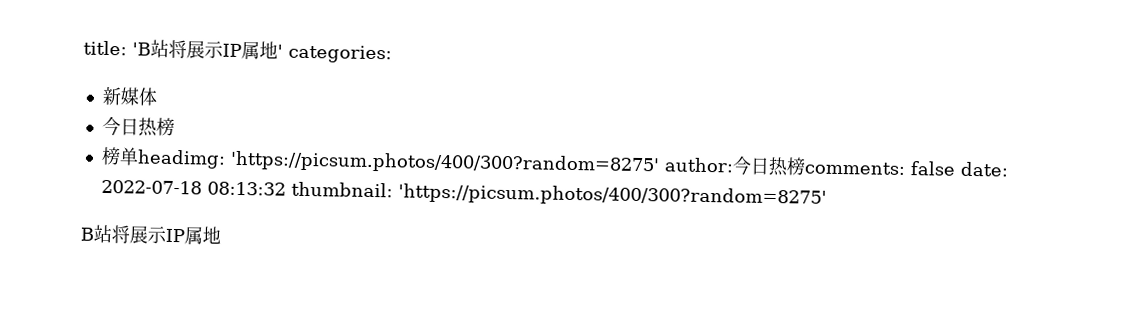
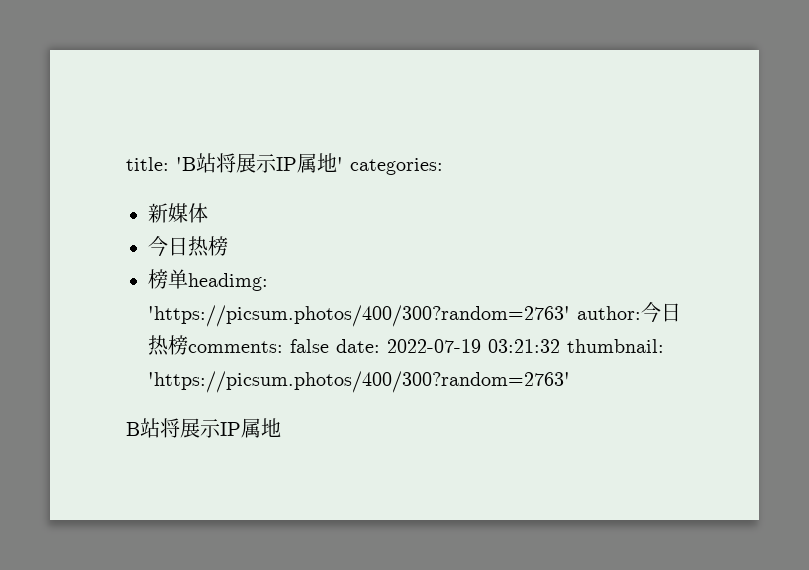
- 榜单headimg: 'https://picsum.photos/400/300?random=8275' author:今日热榜comments: false date: 2022-07-18 08:13:32 thumbnail: 'https://picsum.photos/400/300?random=8275'
+ 榜单headimg: 'https://picsum.photos/400/300?random=2763' author:今日热榜comments: false date: 2022-07-19 03:21:32 thumbnail: 'https://picsum.photos/400/300?random=2763'

